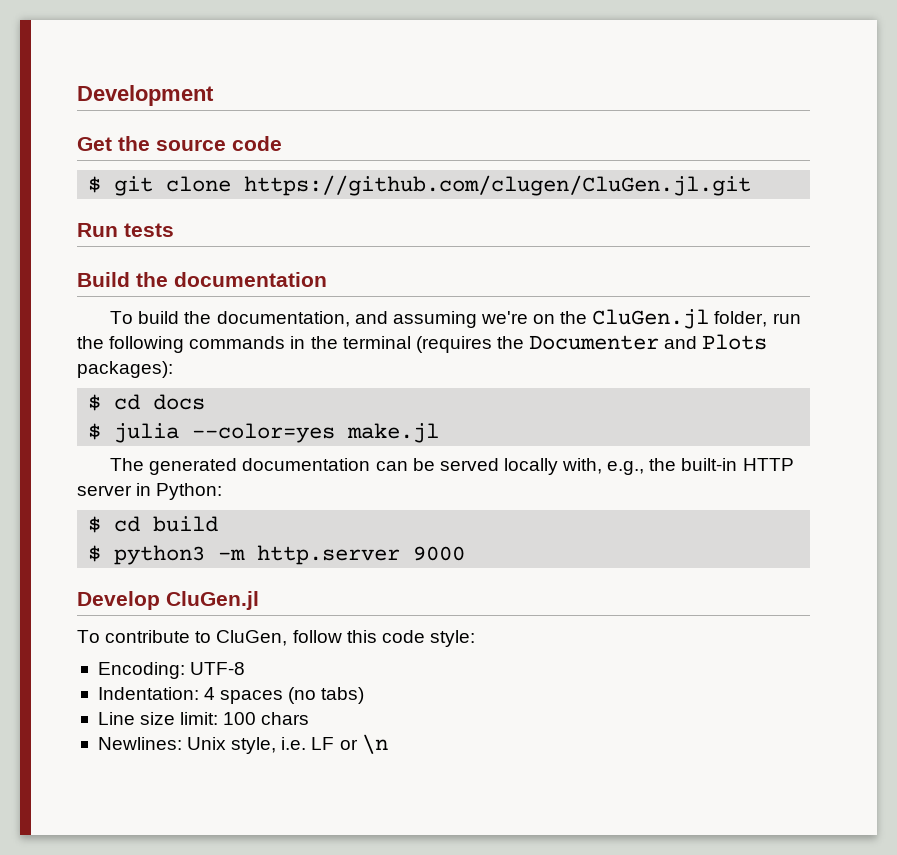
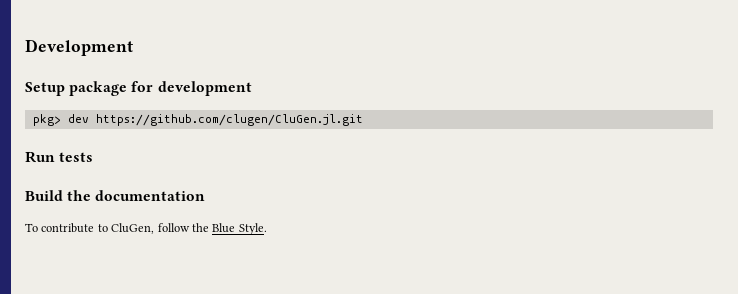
- Get the source code
- $ git clone https://github.com/clugen/CluGen.jl.git
+ Setup package for development
+ pkg> dev https://github.com/clugen/CluGen.jl.git
- To build the documentation, and assuming we're on the CluGen.jl folder, run the following commands in the terminal (requires the Documenter and Plots packages):
- $ cd docs
- $ julia --color=yes make.jl
- The generated documentation can be served locally with, e.g., the built-in HTTP server in Python:
- $ cd build
- $ python3 -m http.server 9000
- Develop CluGen.jl
- To contribute to CluGen, follow this code style:
- Encoding: UTF-8
- Indentation: 4 spaces (no tabs)
- Line size limit: 100 chars
- Newlines: Unix style, i.e. LF or \n
+ To contribute to CluGen, follow the Blue Style.

